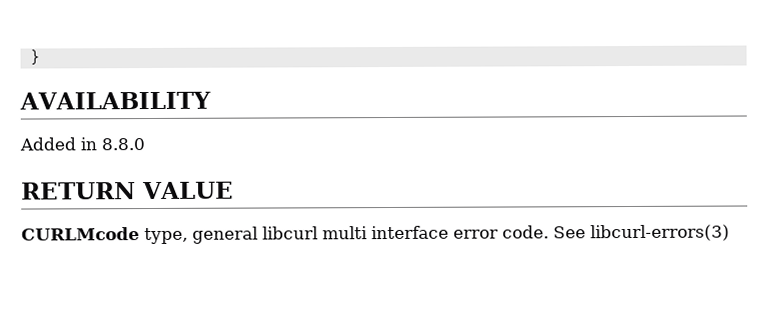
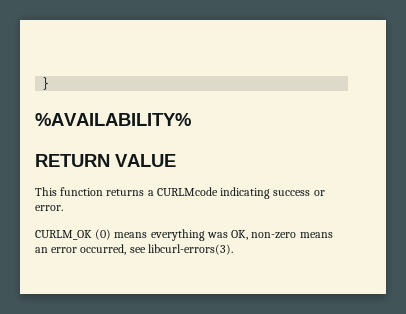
- AVAILABILITY
- Added in 8.8.0
+ %AVAILABILITY%
  RETURN VALUE
- CURLMcode type, general libcurl multi interface error code. See libcurl-errors(3)
+ This function returns a CURLMcode indicating success or error.
+ CURLM_OK (0) means everything was OK, non-zero means an error occurred, see libcurl-errors(3).

